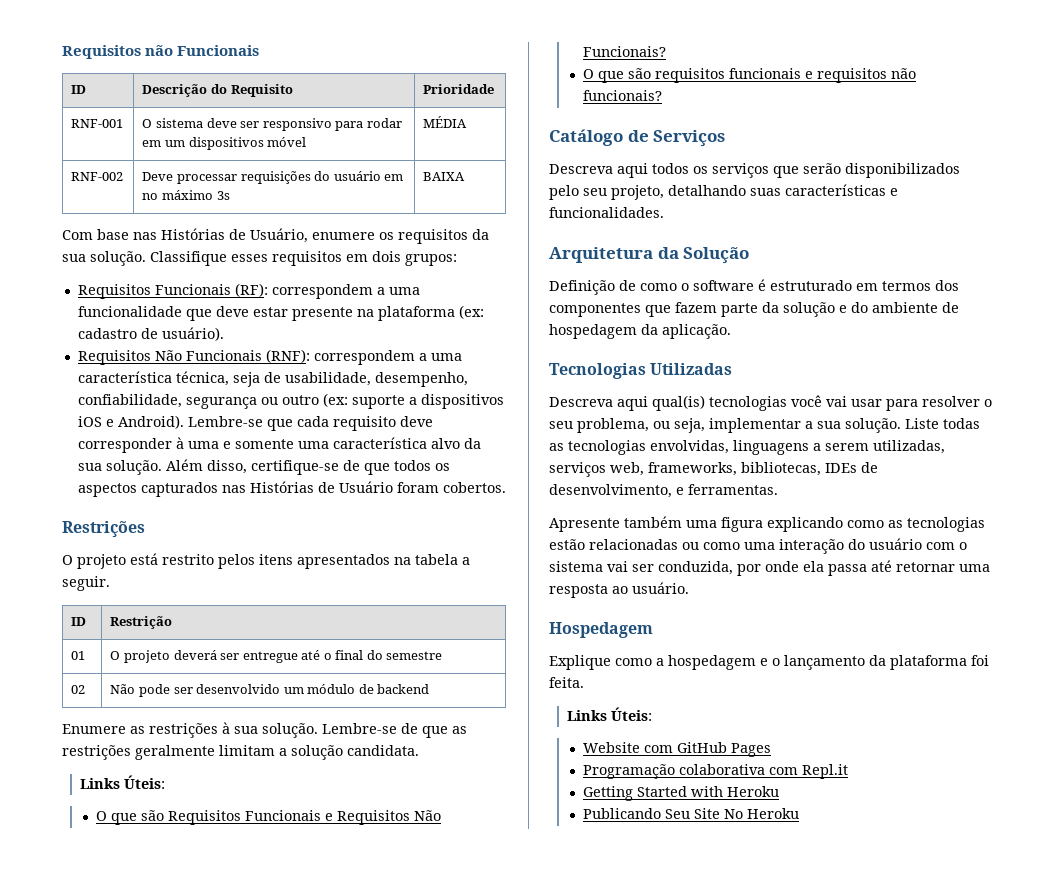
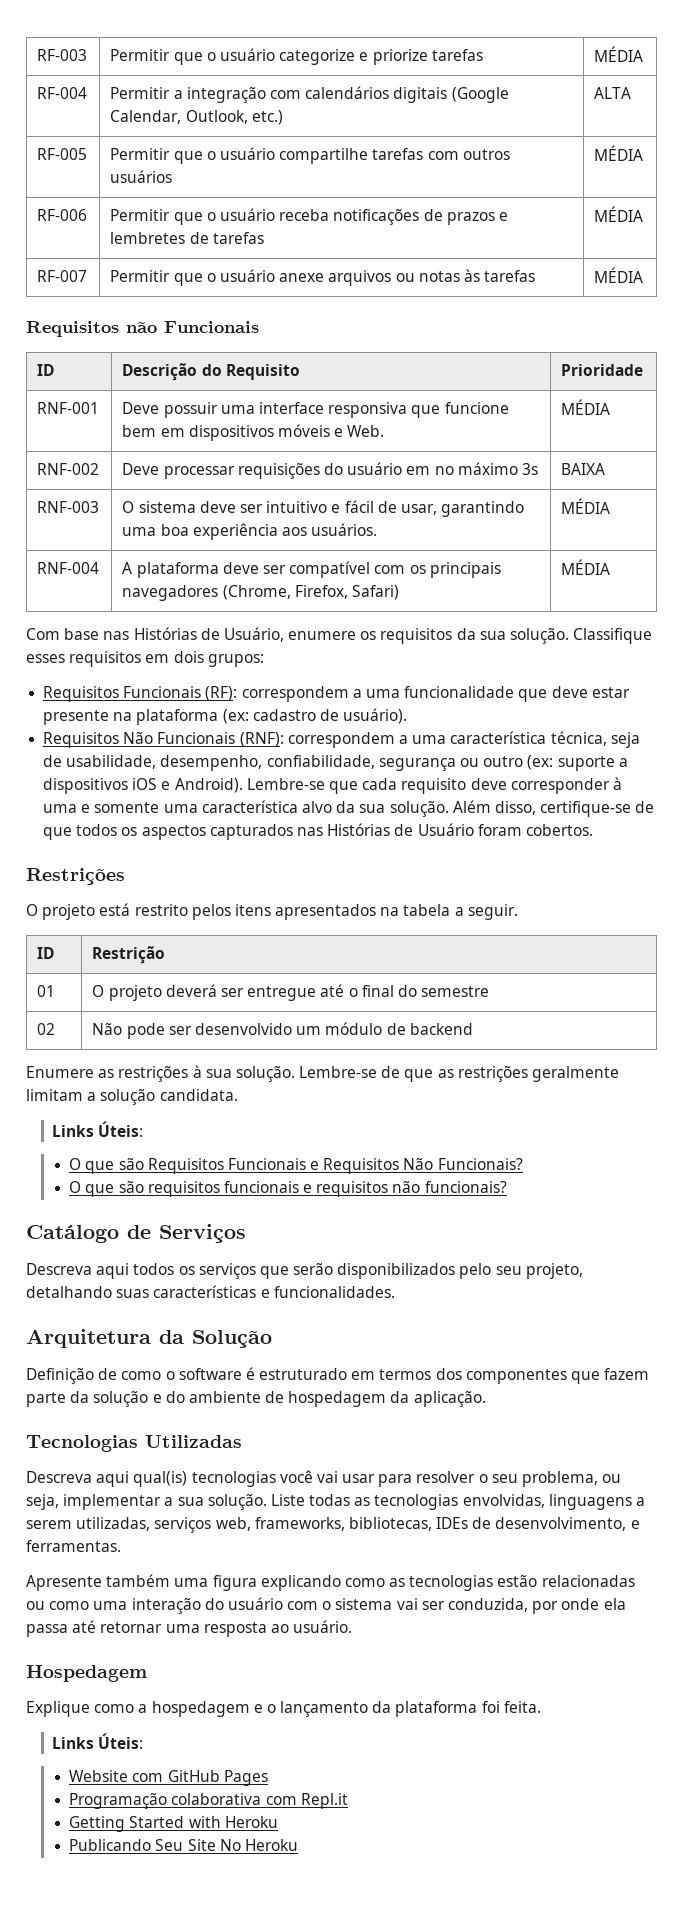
+ RF-003 | Permitir que o usuário categorize e priorize tarefas | MÉDIA
+ RF-004 | Permitir a integração com calendários digitais (Google Calendar, Outlook, etc.) | ALTA
+ RF-005 | Permitir que o usuário compartilhe tarefas com outros usuários | MÉDIA
+ RF-006 | Permitir que o usuário receba notificações de prazos e lembretes de tarefas | MÉDIA
+ RF-007 | Permitir que o usuário anexe arquivos ou notas às tarefas | MÉDIA
- RNF-001 | O sistema deve ser responsivo para rodar em um dispositivos móvel | MÉDIA
+ RNF-001 | Deve possuir uma interface responsiva que funcione bem em dispositivos móveis e Web. | MÉDIA
+ RNF-003 | O sistema deve ser intuitivo e fácil de usar, garantindo uma boa experiência aos usuários. | MÉDIA
+ RNF-004 | A plataforma deve ser compatível com os principais navegadores (Chrome, Firefox, Safari) | MÉDIA

